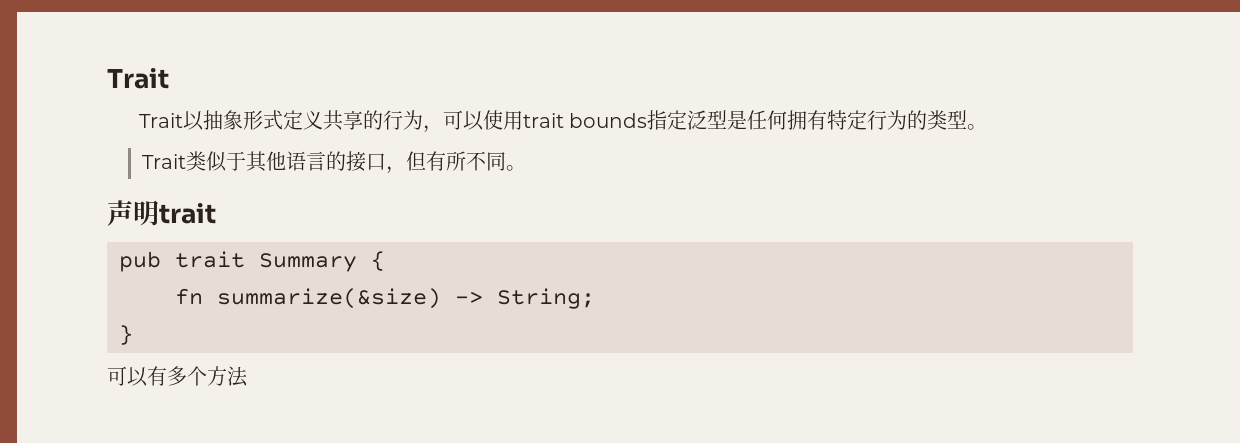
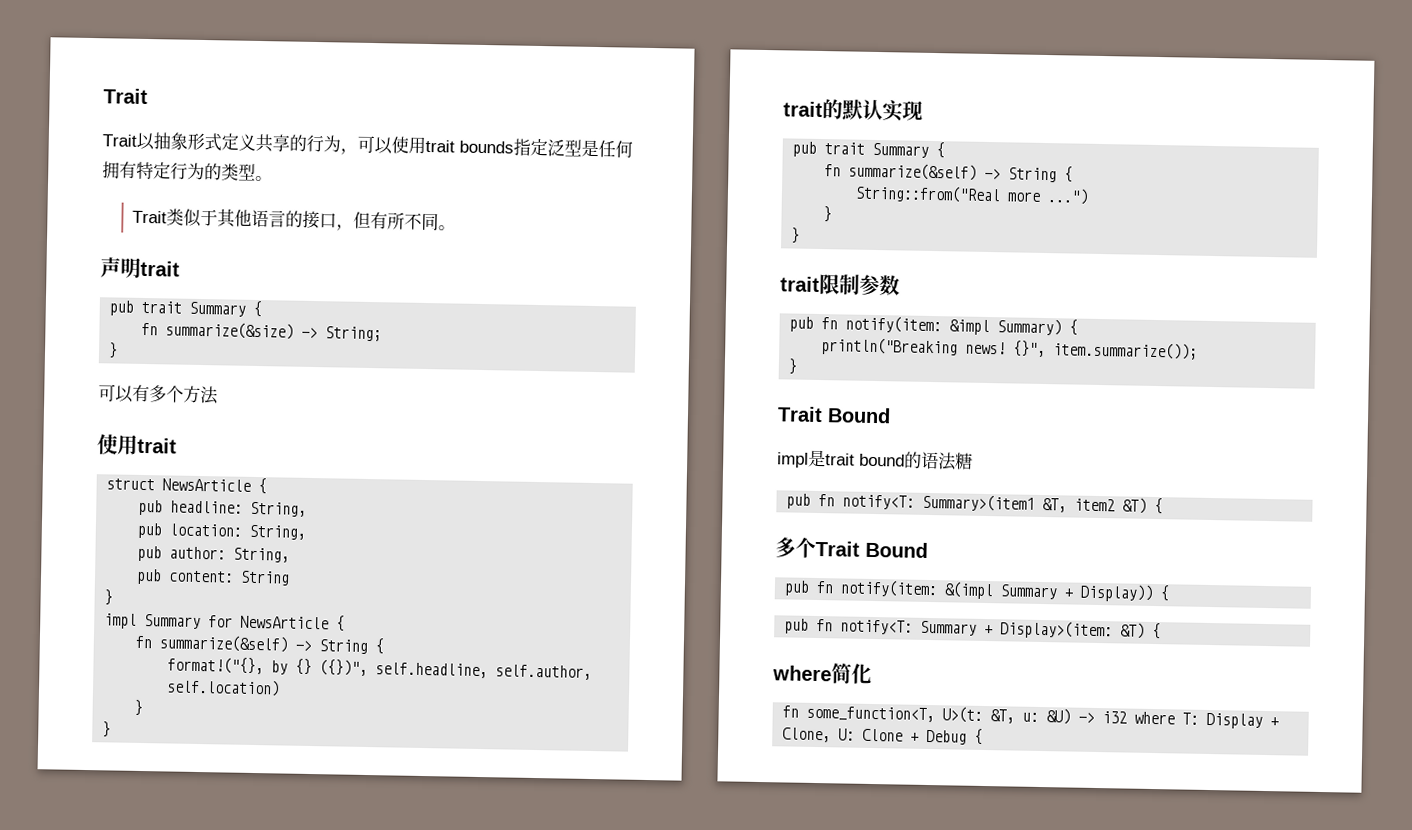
  可以有多个方法
+ 使用trait
+ struct NewsArticle {
+ pub headline: String,
+ pub location: String,
+ pub author: String,
+ pub content: String
+ }
+ impl Summary for NewsArticle {
+ fn summarize(&self) -> String {
+ format!("{}, by {} ({})", self.headline, self.author, self.location)
+ }
+ }
+ trait的默认实现
+ pub trait Summary {
+ fn summarize(&self) -> String {
+ String::from("Real more ...")
+ }
+ }
+ trait限制参数
+ pub fn notify(item: &impl Summary) {
+ println("Breaking news! {}", item.summarize());
+ }
+ Trait Bound
+ impl是trait bound的语法糖
+ pub fn notify<T: Summary>(item1 &T, item2 &T) {
+ 多个Trait Bound
+ pub fn notify(item: &(impl Summary + Display)) {
+ pub fn notify<T: Summary + Display>(item: &T) {
+ where简化
+ fn some_function<T, U>(t: &T, u: &U) -> i32 where T: Display + Clone, U: Clone + Debug {

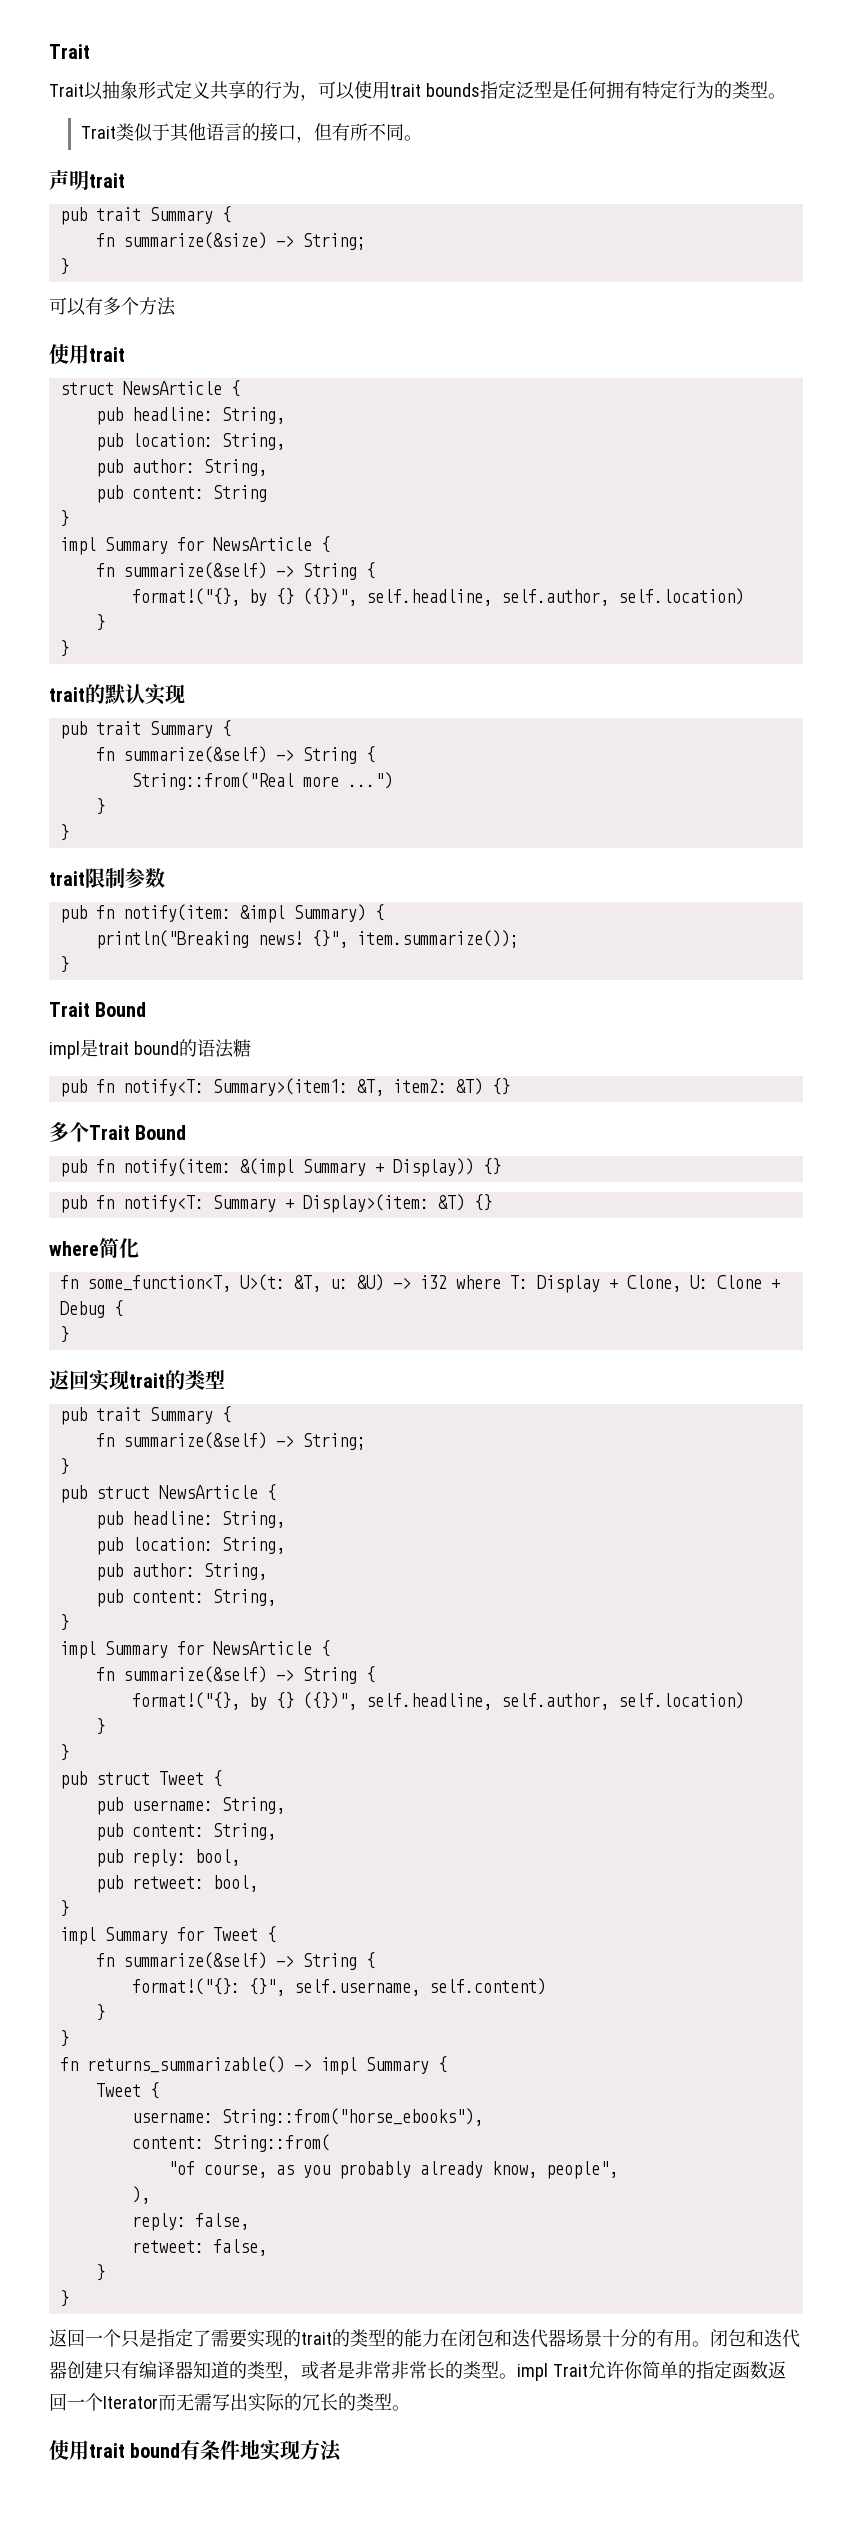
- pub fn notify<T: Summary>(item1 &T, item2 &T) {
+ pub fn notify<T: Summary>(item1: &T, item2: &T) {}
- pub fn notify(item: &(impl Summary + Display)) {
+ pub fn notify(item: &(impl Summary + Display)) {}
- pub fn notify<T: Summary + Display>(item: &T) {
+ pub fn notify<T: Summary + Display>(item: &T) {}
  fn some_function<T, U>(t: &T, u: &U) -> i32 where T: Display + Clone, U: Clone + Debug {
+ }
+ 返回实现trait的类型
+ pub trait Summary {
+ fn summarize(&self) -> String;
+ }
+ pub struct NewsArticle {
+ pub headline: String,
+ pub location: String,
+ pub author: String,
+ pub content: String,
+ }
+ impl Summary for NewsArticle {
+ fn summarize(&self) -> String {
+ format!("{}, by {} ({})", self.headline, self.author, self.location)
+ }
+ }
+ pub struct Tweet {
+ pub username: String,
+ pub content: String,
+ pub reply: bool,
+ pub retweet: bool,
+ }
+ impl Summary for Tweet {
+ fn summarize(&self) -> String {
+ format!("{}: {}", self.username, self.content)
+ }
+ }
+ fn returns_summarizable() -> impl Summary {
+ Tweet {
+ username: String::from("horse_ebooks"),
+ content: String::from(
+ "of course, as you probably already know, people",
+ ),
+ reply: false,
+ retweet: false,
+ }
+ }
+ 返回一个只是指定了需要实现的trait的类型的能力在闭包和迭代器场景十分的有用。闭包和迭代器创建只有编译器知道的类型，或者是非常非常长的类型。impl Trait允许你简单的指定函数返回一个Iterator而无需写出实际的冗长的类型。
+ 使用trait bound有条件地实现方法

